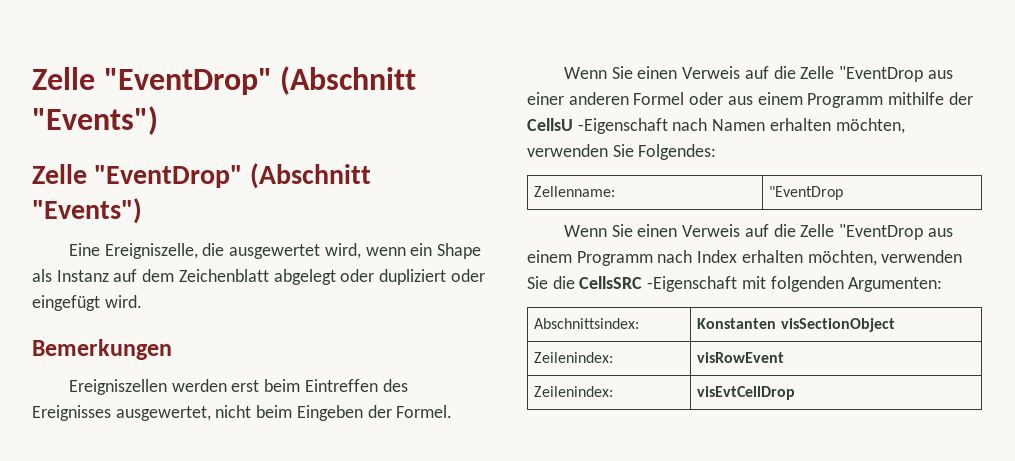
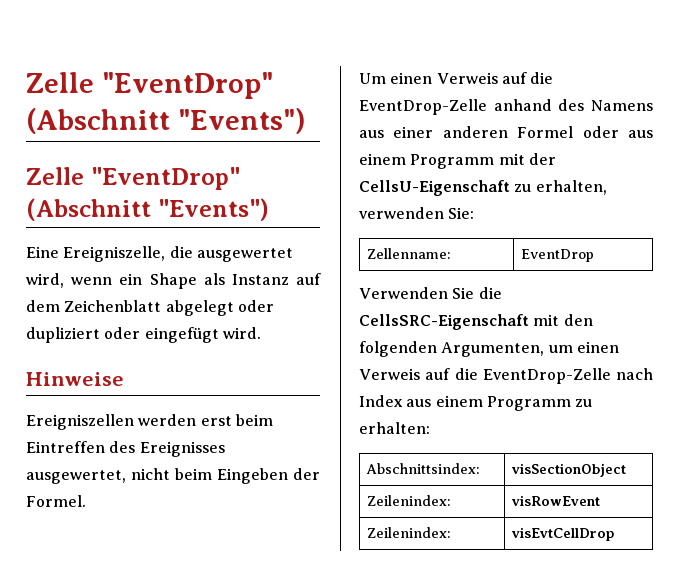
- Bemerkungen
+ Hinweise
- Wenn Sie einen Verweis auf die Zelle "EventDrop aus einer anderen Formel oder aus einem Programm mithilfe der CellsU -Eigenschaft nach Namen erhalten möchten, verwenden Sie Folgendes:
- Zellenname: | "EventDrop
- Wenn Sie einen Verweis auf die Zelle "EventDrop aus einem Programm nach Index erhalten möchten, verwenden Sie die CellsSRC -Eigenschaft mit folgenden Argumenten:
+ Um einen Verweis auf die EventDrop-Zelle anhand des Namens aus einer anderen Formel oder aus einem Programm mit der CellsU-Eigenschaft zu erhalten, verwenden Sie:
+ Zellenname: | EventDrop
+ Verwenden Sie die CellsSRC-Eigenschaft mit den folgenden Argumenten, um einen Verweis auf die EventDrop-Zelle nach Index aus einem Programm zu erhalten:
- Abschnittsindex: | Konstanten visSectionObject
+ Abschnittsindex: | visSectionObject

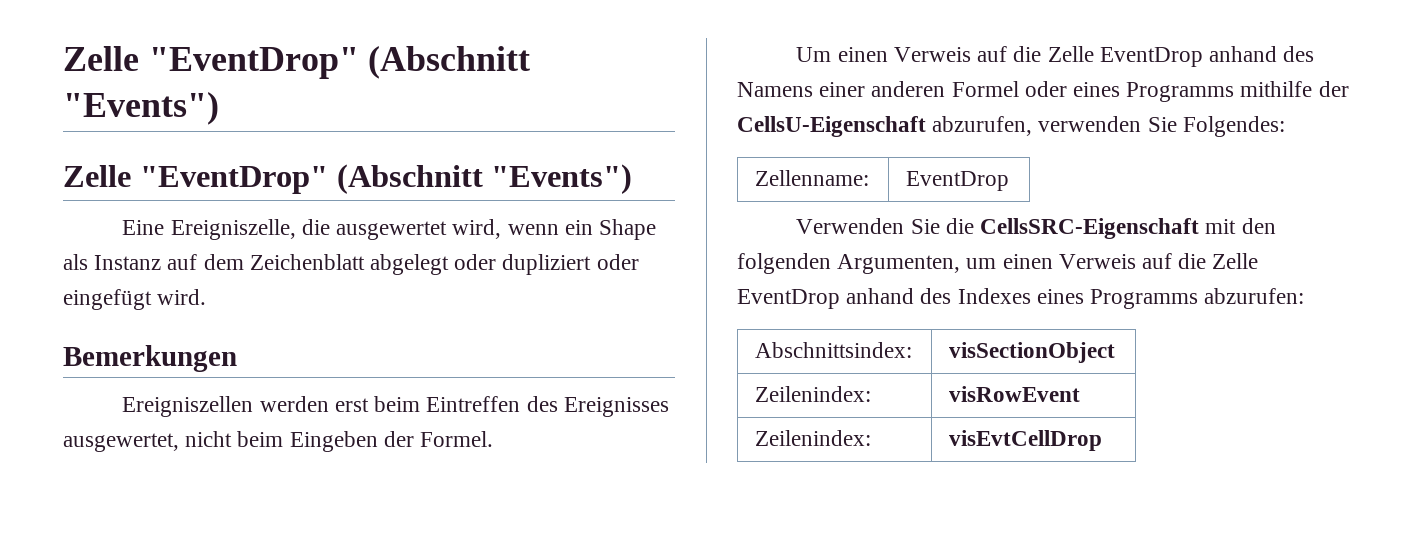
- Hinweise
+ Bemerkungen
- Um einen Verweis auf die EventDrop-Zelle anhand des Namens aus einer anderen Formel oder aus einem Programm mit der CellsU-Eigenschaft zu erhalten, verwenden Sie:
+ Um einen Verweis auf die Zelle EventDrop anhand des Namens einer anderen Formel oder eines Programms mithilfe der CellsU-Eigenschaft abzurufen, verwenden Sie Folgendes:
- Verwenden Sie die CellsSRC-Eigenschaft mit den folgenden Argumenten, um einen Verweis auf die EventDrop-Zelle nach Index aus einem Programm zu erhalten:
+ Verwenden Sie die CellsSRC-Eigenschaft mit den folgenden Argumenten, um einen Verweis auf die Zelle EventDrop anhand des Indexes eines Programms abzurufen:

